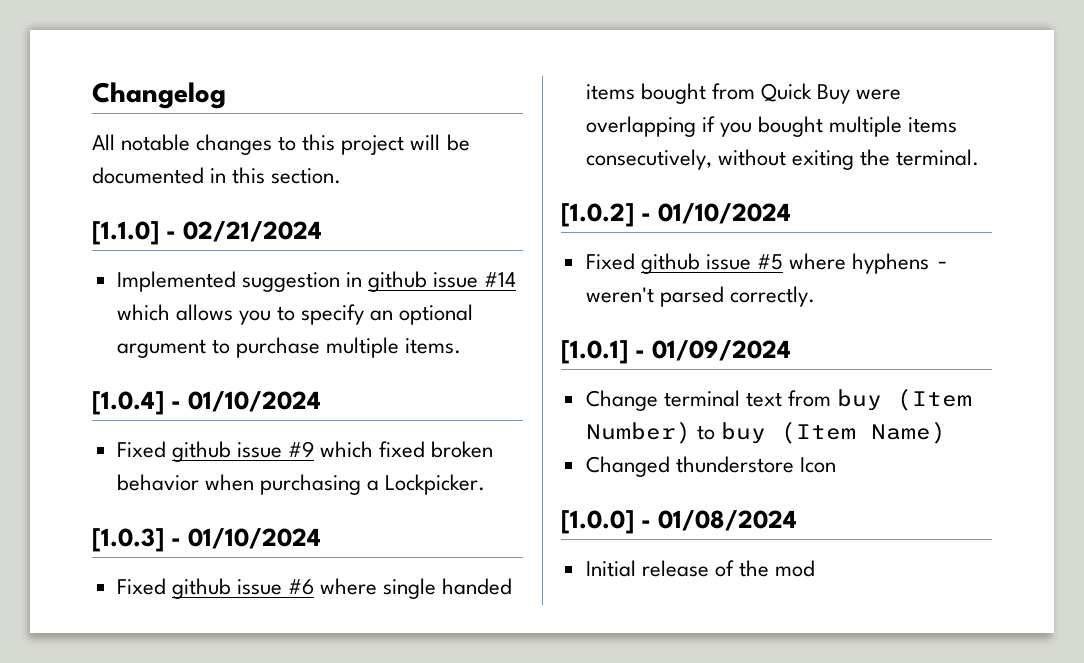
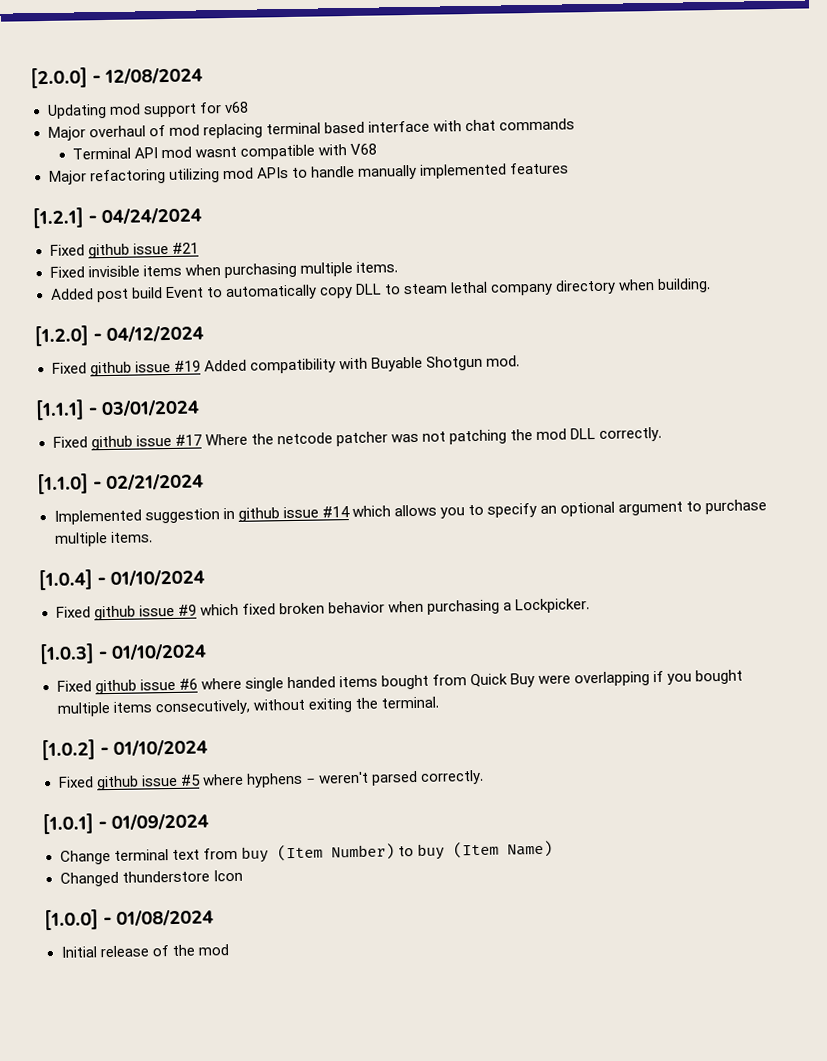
- Changelog
- All notable changes to this project will be documented in this section.
+ [2.0.0] - 12/08/2024
+ Updating mod support for v68
+ Major overhaul of mod replacing terminal based interface with chat commands
+ Terminal API mod wasnt compatible with V68
+ Major refactoring utilizing mod APIs to handle manually implemented features
+ [1.2.1] - 04/24/2024
+ Fixed github issue #21
+ Fixed invisible items when purchasing multiple items.
+ Added post build Event to automatically copy DLL to steam lethal company directory when building.
+ [1.2.0] - 04/12/2024
+ Fixed github issue #19 Added compatibility with Buyable Shotgun mod.
+ [1.1.1] - 03/01/2024
+ Fixed github issue #17 Where the netcode patcher was not patching the mod DLL correctly.

